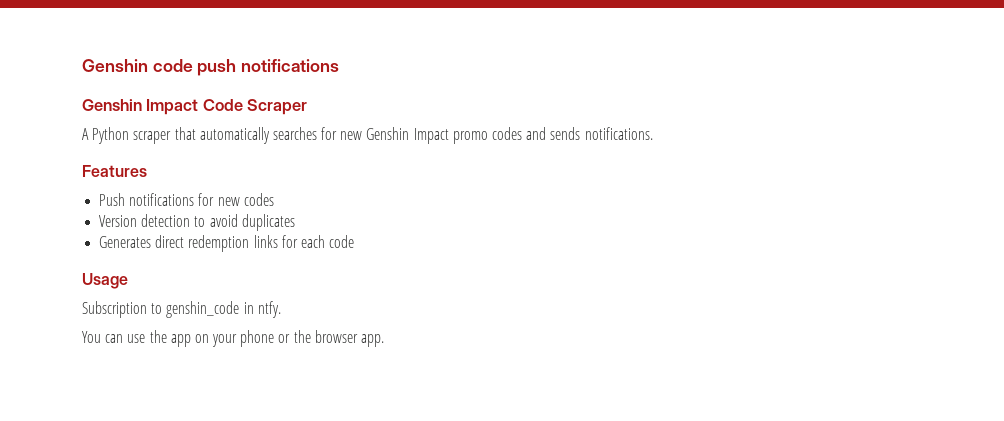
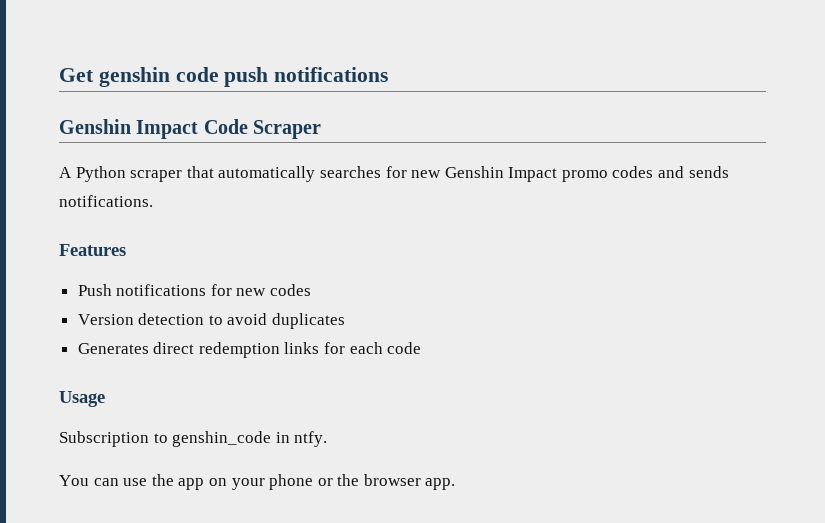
- Genshin code push notifications
+ Get genshin code push notifications

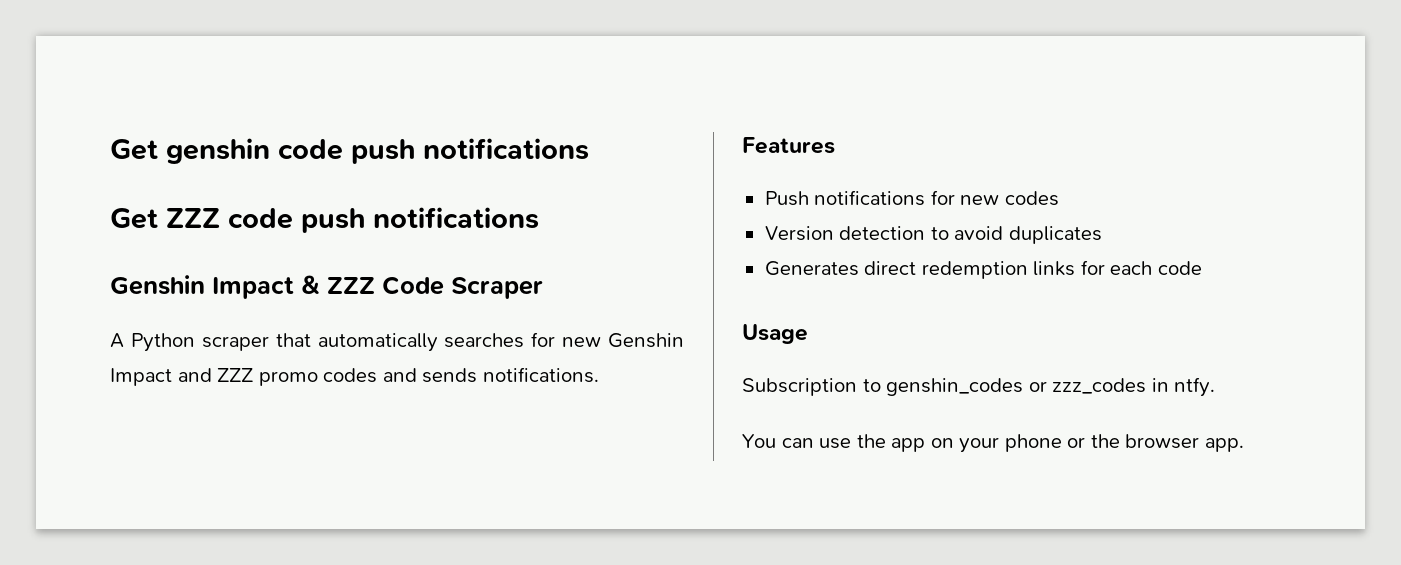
- Genshin Impact Code Scraper
+ Get ZZZ code push notifications
+ Genshin Impact & ZZZ Code Scraper
- A Python scraper that automatically searches for new Genshin Impact promo codes and sends notifications.
+ A Python scraper that automatically searches for new Genshin Impact and ZZZ promo codes and sends notifications.
- Subscription to genshin_code in ntfy.
+ Subscription to genshin_codes or zzz_codes in ntfy.

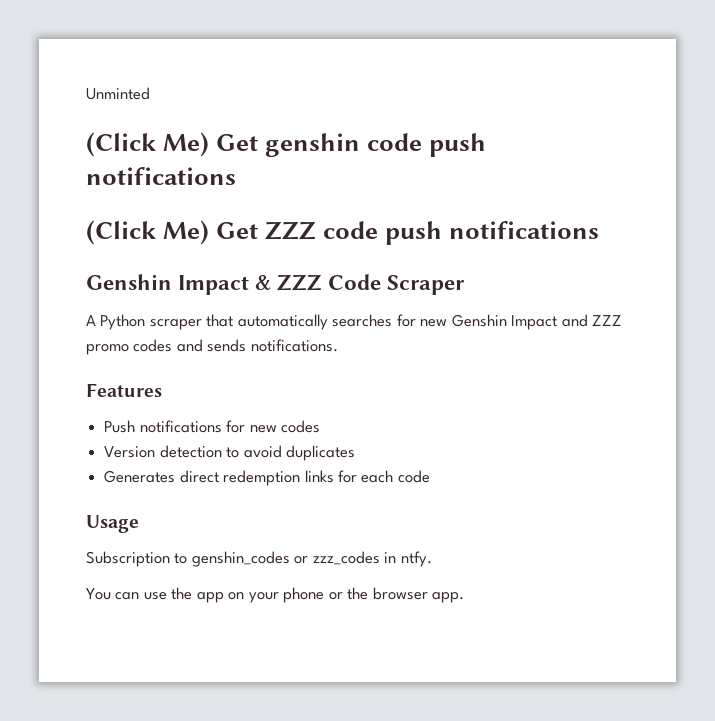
- Get genshin code push notifications
+ Unminted
+ (Click Me) Get genshin code push notifications
- Get ZZZ code push notifications
+ (Click Me) Get ZZZ code push notifications

